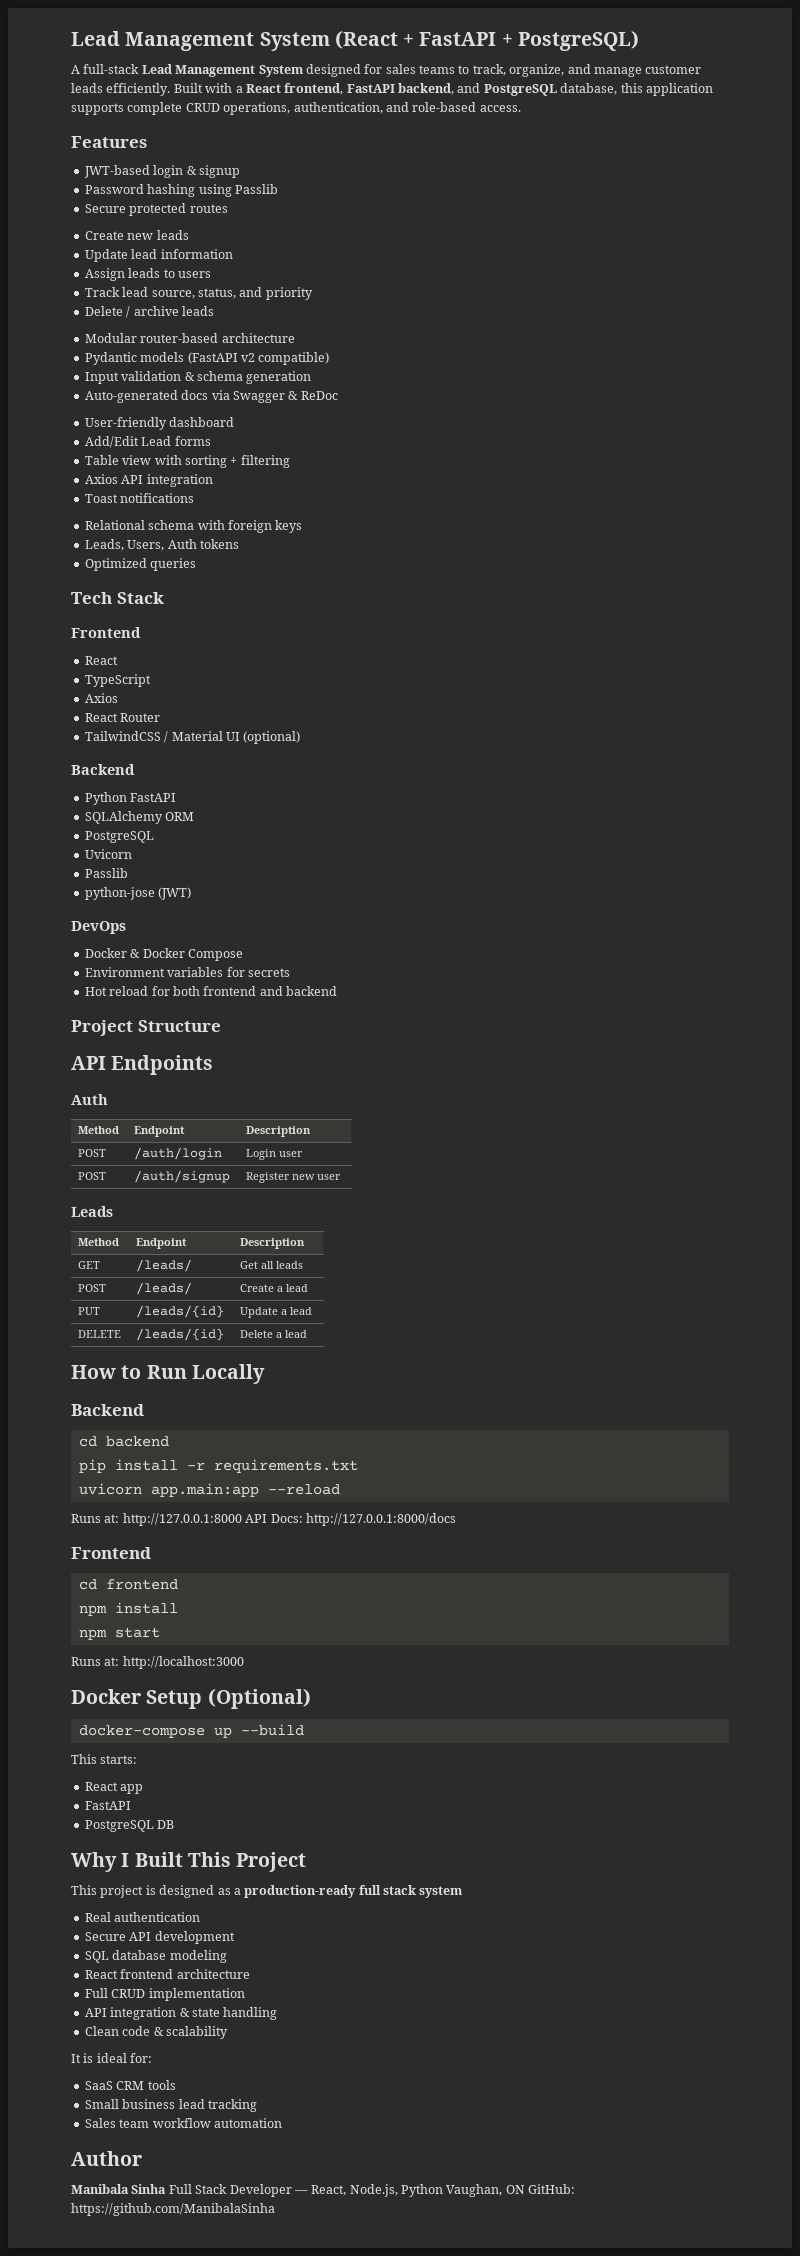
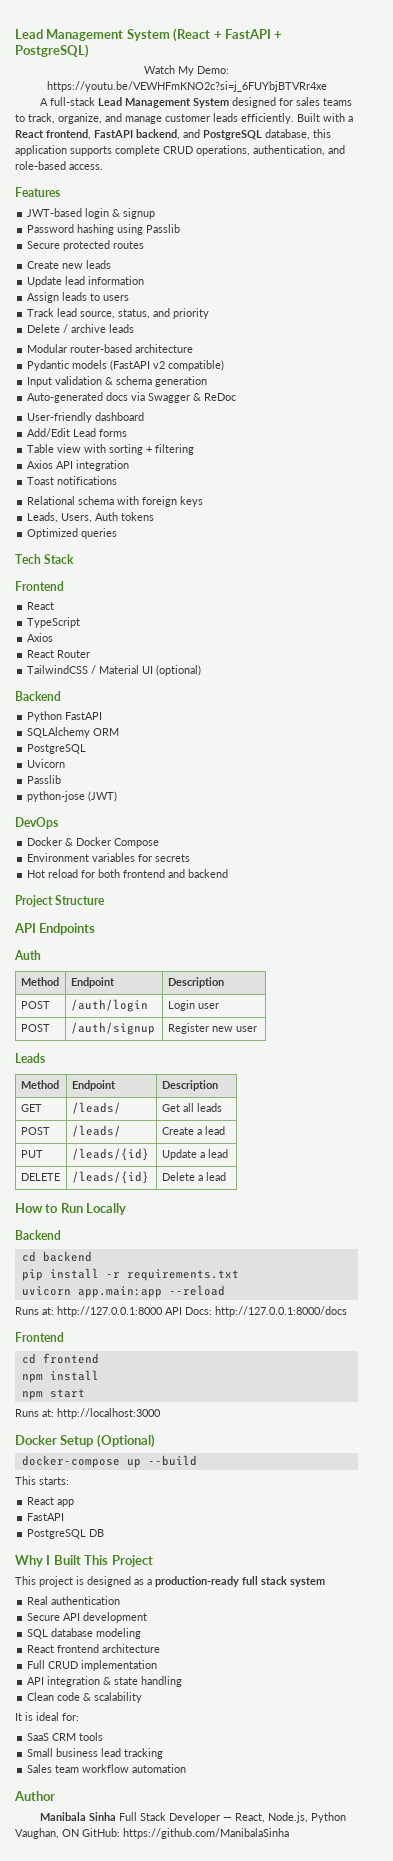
+ Watch My Demo: https://youtu.be/VEWHFmKNO2c?si=j_6FUYbjBTVRr4xe

